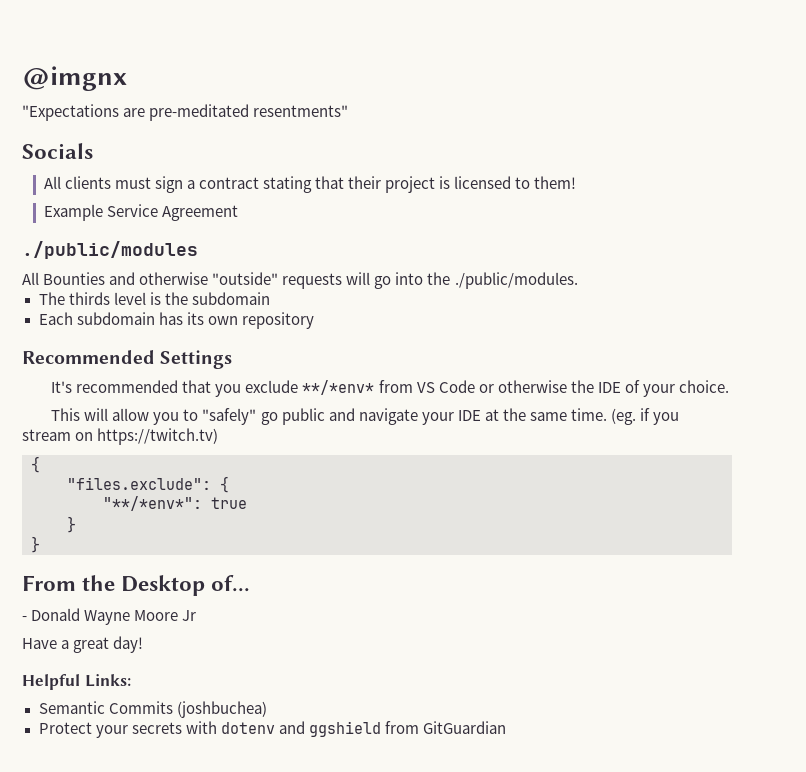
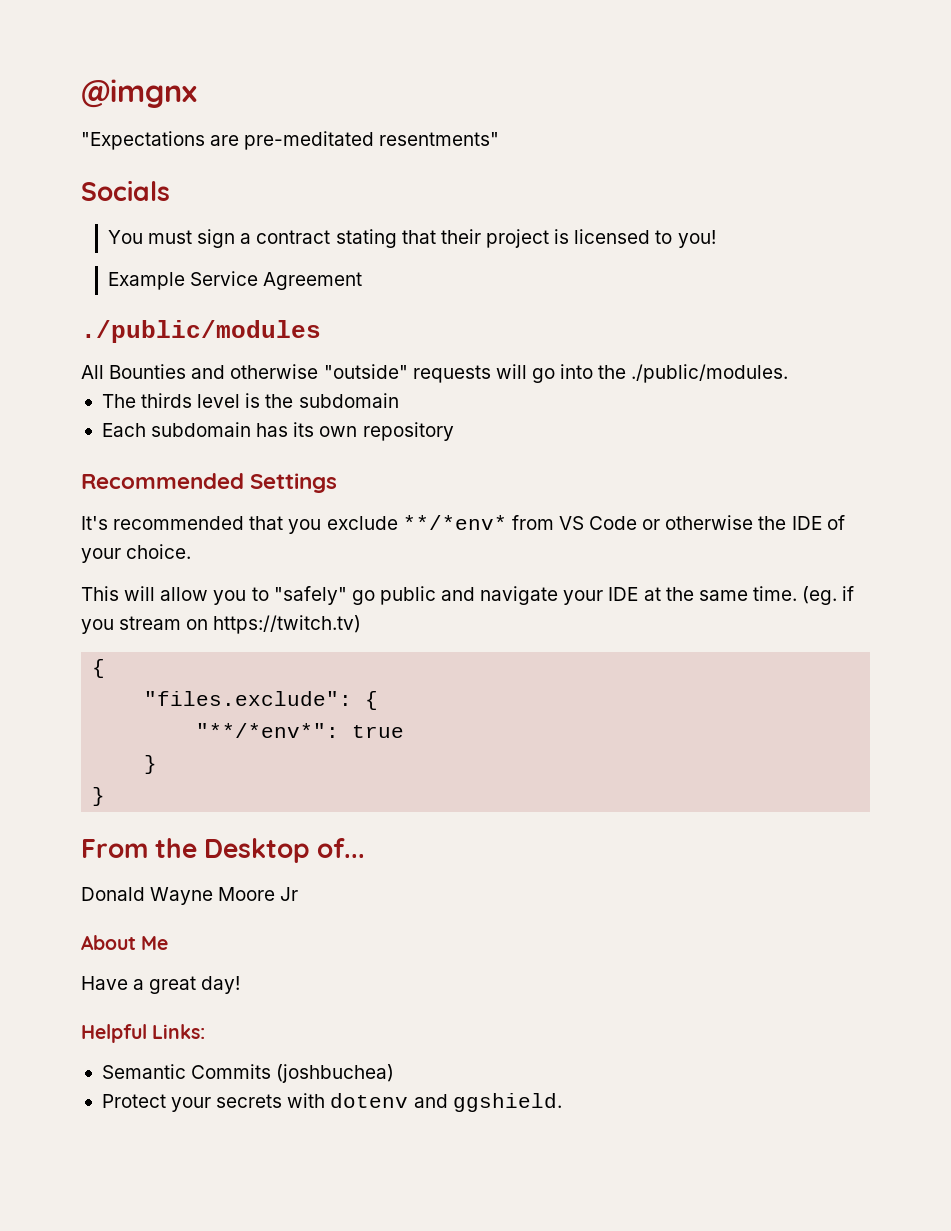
- All clients must sign a contract stating that their project is licensed to them!
+ You must sign a contract stating that their project is licensed to you!
- - Donald Wayne Moore Jr
+ Donald Wayne Moore Jr
+ About Me
- Protect your secrets with dotenv and ggshield from GitGuardian
+ Protect your secrets with dotenv and ggshield.

